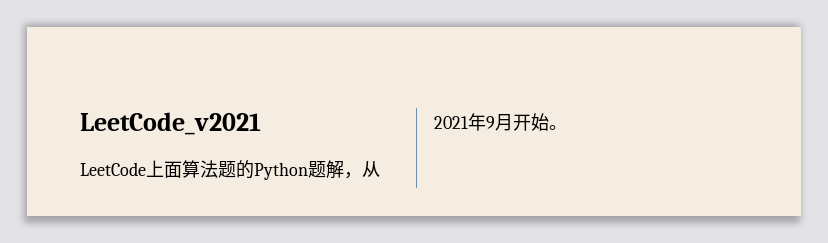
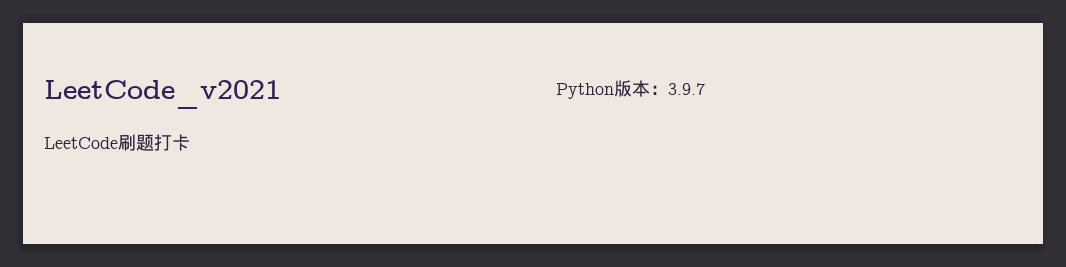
- LeetCode上面算法题的Python题解，从2021年9月开始。
+ LeetCode刷题打卡
+ Python版本：3.9.7

